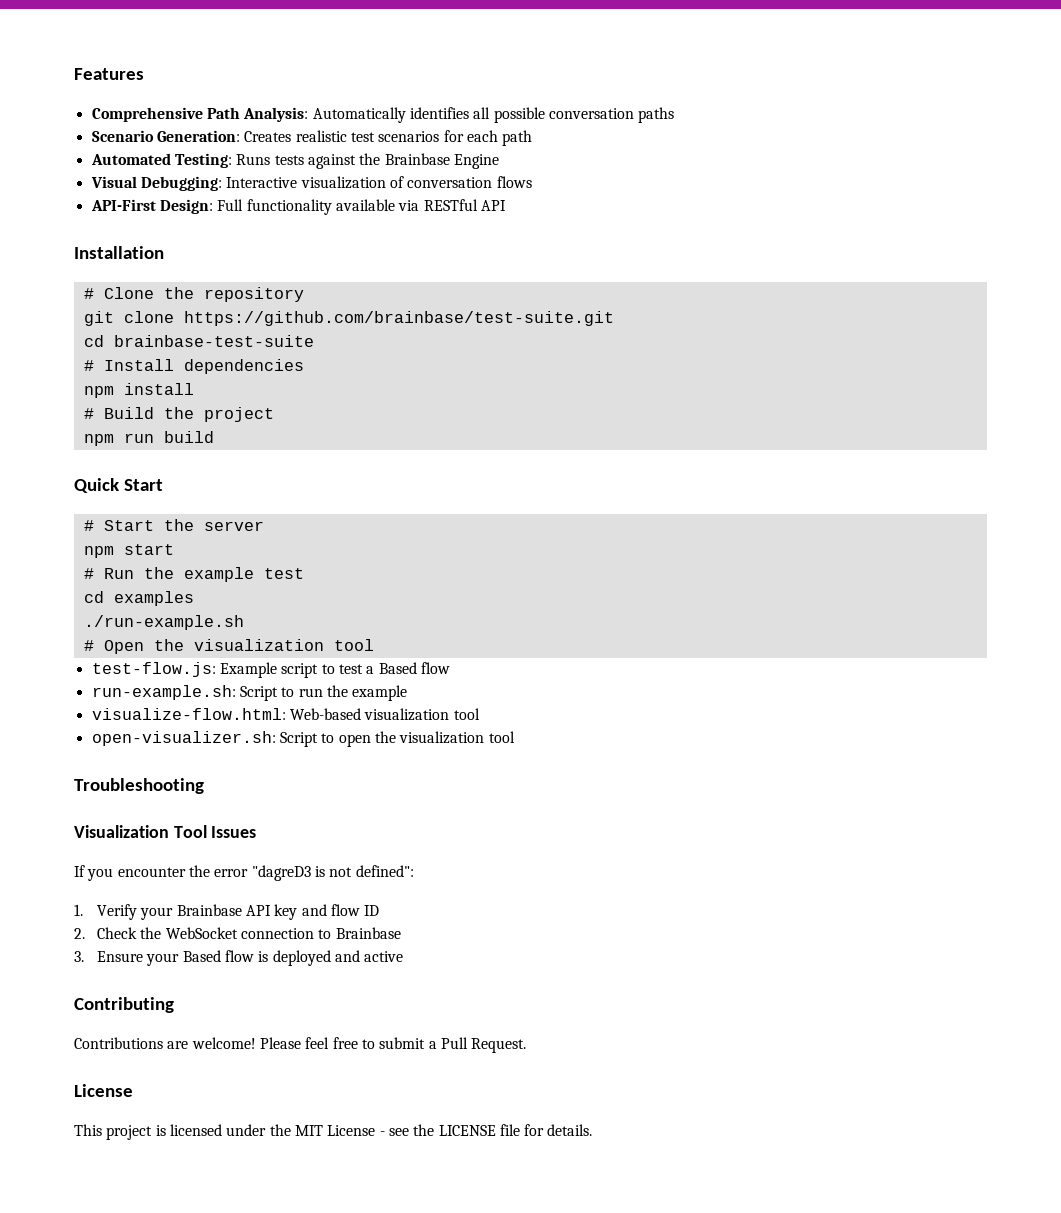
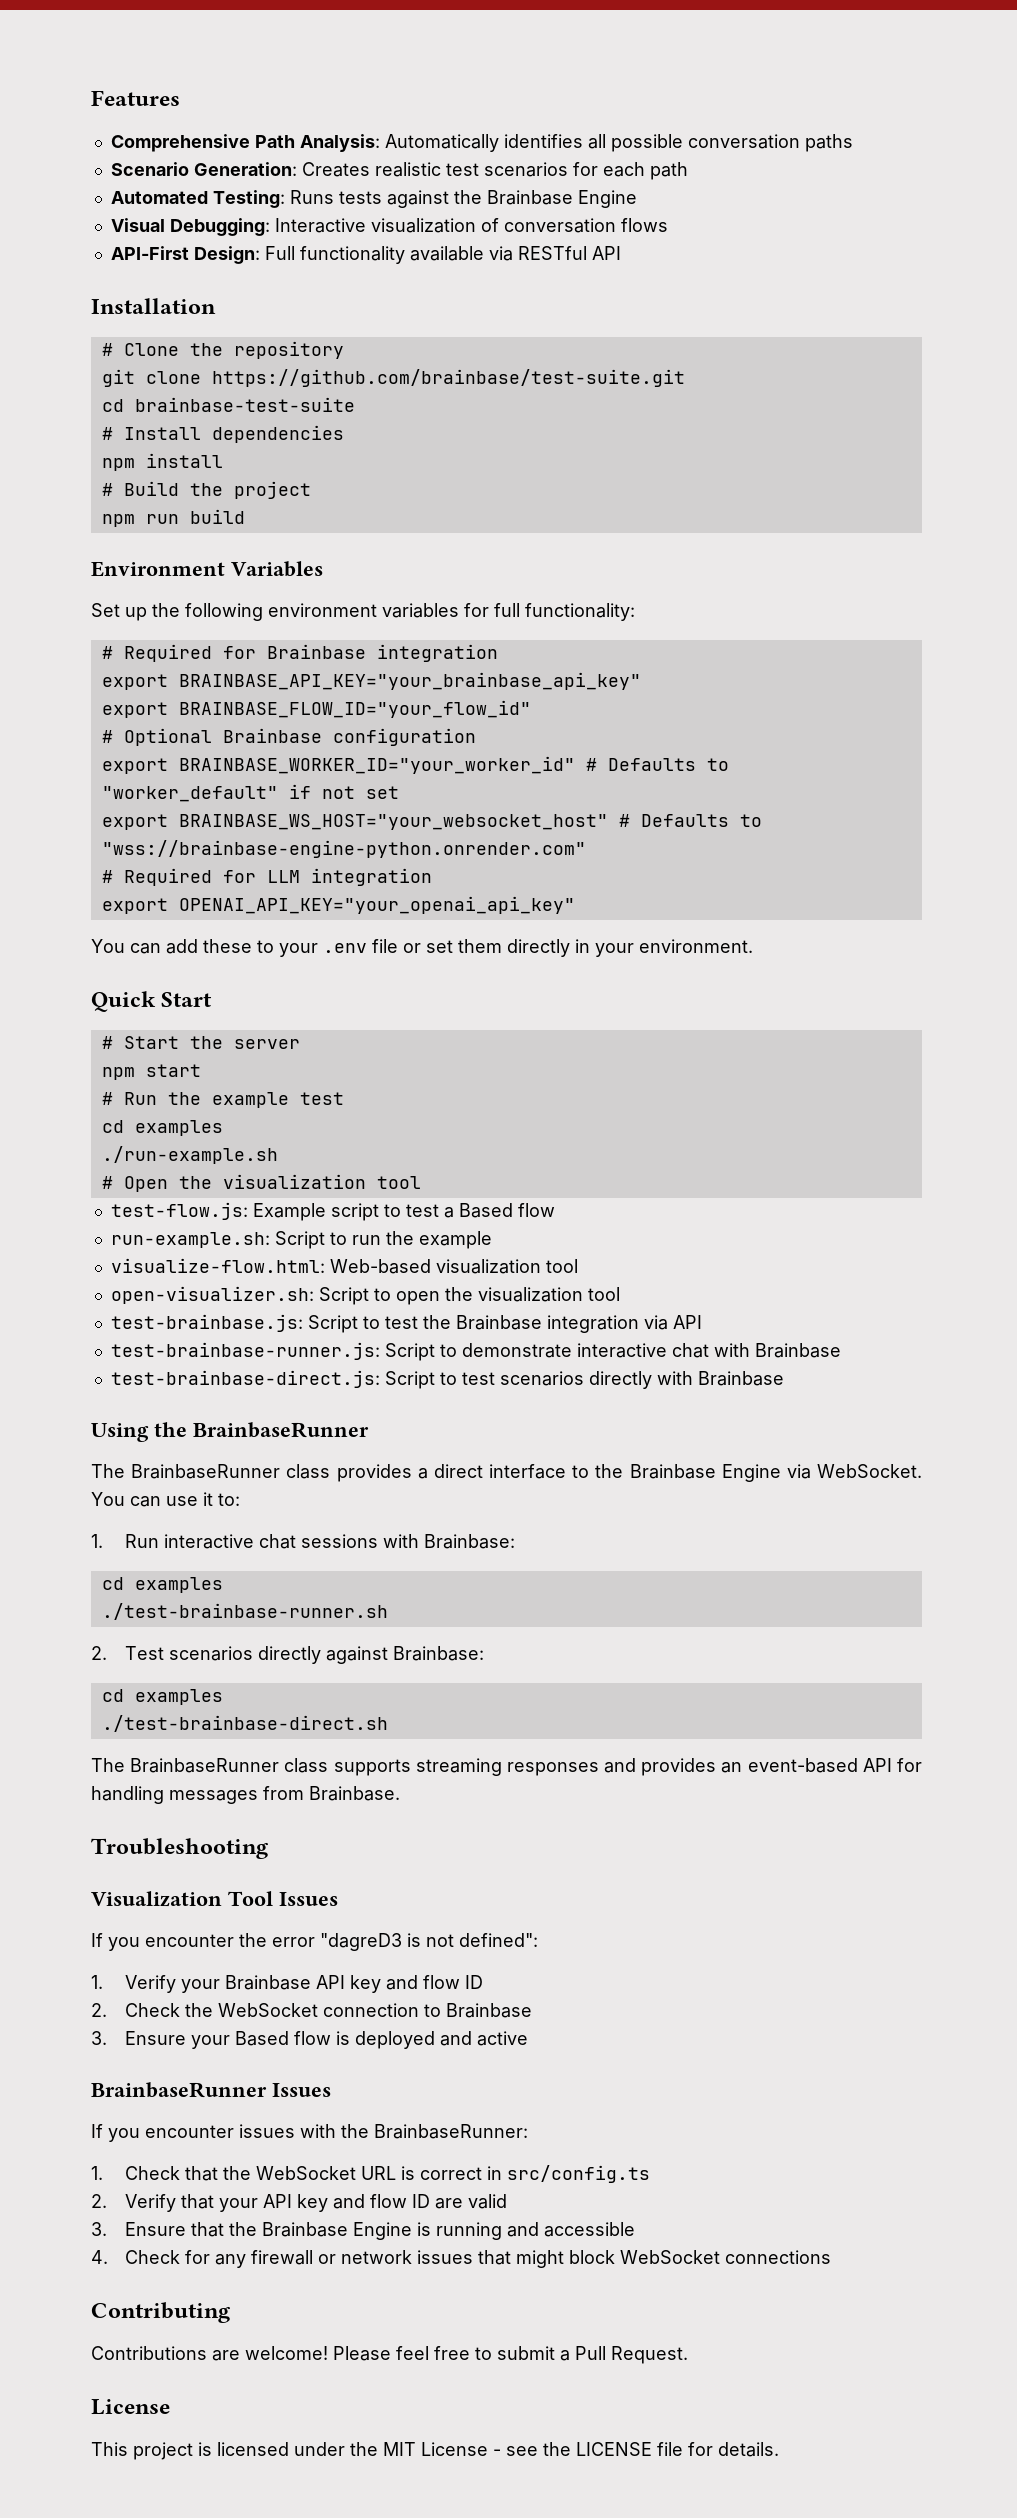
+ Environment Variables
+ Set up the following environment variables for full functionality:
+ # Required for Brainbase integration
+ export BRAINBASE_API_KEY="your_brainbase_api_key"
+ export BRAINBASE_FLOW_ID="your_flow_id"
+ # Optional Brainbase configuration
+ export BRAINBASE_WORKER_ID="your_worker_id" # Defaults to "worker_default" if not set
+ export BRAINBASE_WS_HOST="your_websocket_host" # Defaults to "wss://brainbase-engine-python.onrender.com"
+ # Required for LLM integration
+ export OPENAI_API_KEY="your_openai_api_key"
+ You can add these to your .env file or set them directly in your environment.
+ test-brainbase.js: Script to test the Brainbase integration via API
+ test-brainbase-runner.js: Script to demonstrate interactive chat with Brainbase
+ test-brainbase-direct.js: Script to test scenarios directly with Brainbase
+ Using the BrainbaseRunner
+ The BrainbaseRunner class provides a direct interface to the Brainbase Engine via WebSocket. You can use it to:
+ 1. Run interactive chat sessions with Brainbase:
+ cd examples
+ ./test-brainbase-runner.sh
+ 2. Test scenarios directly against Brainbase:
+ cd examples
+ ./test-brainbase-direct.sh
+ The BrainbaseRunner class supports streaming responses and provides an event-based API for handling messages from Brainbase.
+ BrainbaseRunner Issues
+ If you encounter issues with the BrainbaseRunner:
+ 1. Check that the WebSocket URL is correct in src/config.ts
+ 2. Verify that your API key and flow ID are valid
+ 3. Ensure that the Brainbase Engine is running and accessible
+ 4. Check for any firewall or network issues that might block WebSocket connections

